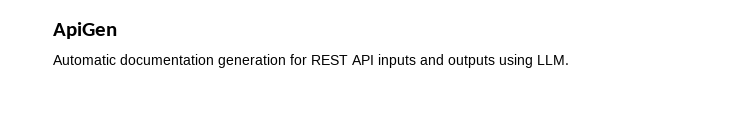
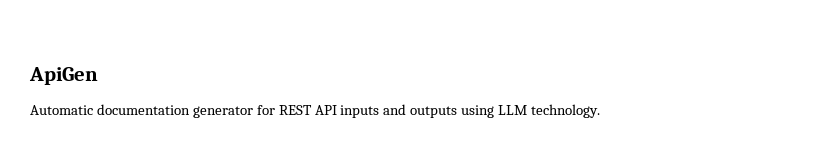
- Automatic documentation generation for REST API inputs and outputs using LLM.
+ Automatic documentation generator for REST API inputs and outputs using LLM technology.

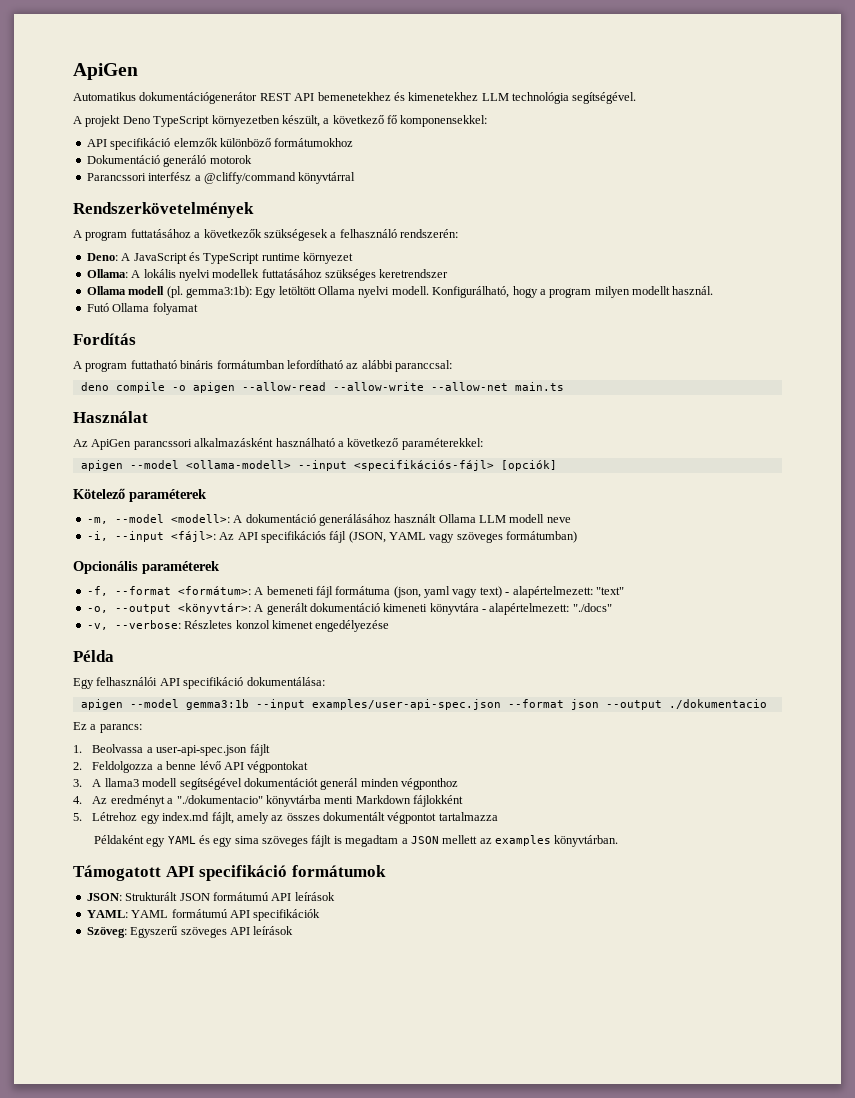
- Automatic documentation generator for REST API inputs and outputs using LLM technology.
+ Automatikus dokumentációgenerátor REST API bemenetekhez és kimenetekhez LLM technológia segítségével.
+ A projekt Deno TypeScript környezetben készült, a következő fő komponensekkel:
+ API specifikáció elemzők különböző formátumokhoz
+ Dokumentáció generáló motorok
+ Parancssori interfész a @cliffy/command könyvtárral
+ Rendszerkövetelmények
+ A program futtatásához a következők szükségesek a felhasználó rendszerén:
+ Deno: A JavaScript és TypeScript runtime környezet
+ Ollama: A lokális nyelvi modellek futtatásához szükséges keretrendszer
+ Ollama modell (pl. gemma3:1b): Egy letöltött Ollama nyelvi modell. Konfigurálható, hogy a program milyen modellt használ.
+ Futó Ollama folyamat
+ Fordítás
+ A program futtatható bináris formátumban lefordítható az alábbi paranccsal:
+ deno compile -o apigen --allow-read --allow-write --allow-net main.ts
+ Használat
+ Az ApiGen parancssori alkalmazásként használható a következő paraméterekkel:
+ apigen --model <ollama-modell> --input <specifikációs-fájl> [opciók]
+ Kötelező paraméterek
+ -m, --model <modell>: A dokumentáció generálásához használt Ollama LLM modell neve
+ -i, --input <fájl>: Az API specifikációs fájl (JSON, YAML vagy szöveges formátumban)
+ Opcionális paraméterek
+ -f, --format <formátum>: A bemeneti fájl formátuma (json, yaml vagy text) - alapértelmezett: "text"
+ -o, --output <könyvtár>: A generált dokumentáció kimeneti könyvtára - alapértelmezett: "./docs"
+ -v, --verbose: Részletes konzol kimenet engedélyezése
+ Példa
+ Egy felhasználói API specifikáció dokumentálása:
+ apigen --model gemma3:1b --input examples/user-api-spec.json --format json --output ./dokumentacio
+ Ez a parancs:
+ 1. Beolvassa a user-api-spec.json fájlt
+ 2. Feldolgozza a benne lévő API végpontokat
+ 3. A llama3 modell segítségével dokumentációt generál minden végponthoz
+ 4. Az eredményt a "./dokumentacio" könyvtárba menti Markdown fájlokként
+ 5. Létrehoz egy index.md fájlt, amely az összes dokumentált végpontot tartalmazza
+ Példaként egy YAML és egy sima szöveges fájlt is megadtam a JSON mellett az examples könyvtárban.
+ Támogatott API specifikáció formátumok
+ JSON: Strukturált JSON formátumú API leírások
+ YAML: YAML formátumú API specifikációk
+ Szöveg: Egyszerű szöveges API leírások

